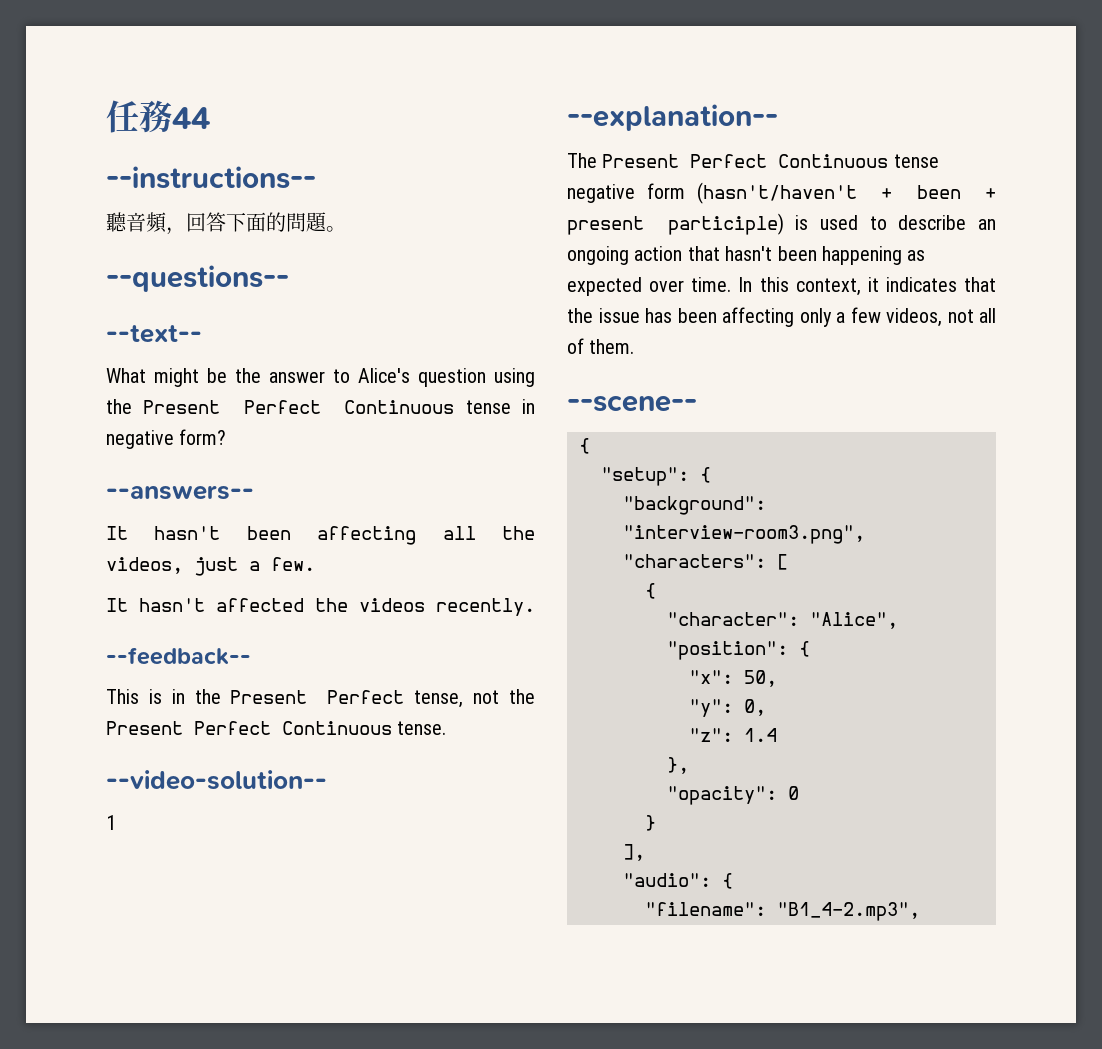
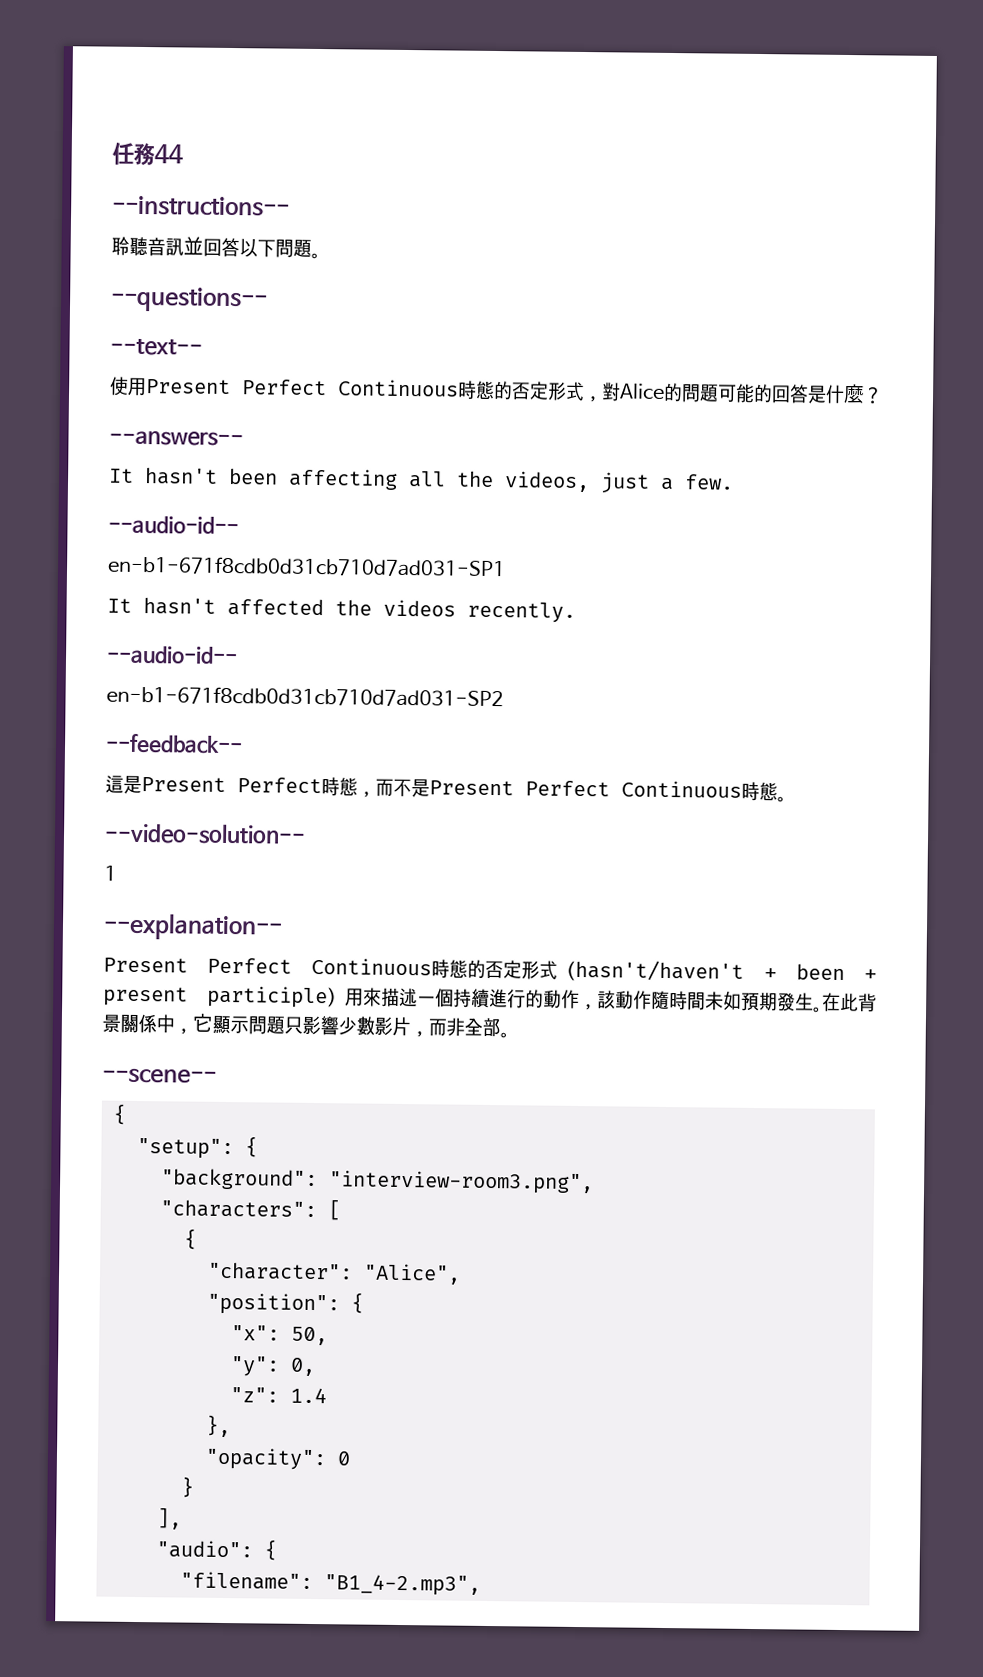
- 聽音頻，回答下面的問題。
+ 聆聽音訊並回答以下問題。
- What might be the answer to Alice's question using the Present Perfect Continuous tense in negative form?
+ 使用Present Perfect Continuous時態的否定形式，對Alice的問題可能的回答是什麼？
  It hasn't been affecting all the videos, just a few.
+ --audio-id--
+ en-b1-671f8cdb0d31cb710d7ad031-SP1
  It hasn't affected the videos recently.
+ --audio-id--
+ en-b1-671f8cdb0d31cb710d7ad031-SP2
- This is in the Present Perfect tense, not the Present Perfect Continuous tense.
+ 這是Present Perfect時態，而不是Present Perfect Continuous時態。
- The Present Perfect Continuous tense negative form (hasn't/haven't + been + present participle) is used to describe an ongoing action that hasn't been happening as expected over time. In this context, it indicates that the issue has been affecting only a few videos, not all of them.
+ Present Perfect Continuous時態的否定形式（hasn't/haven't + been + present participle）用來描述一個持續進行的動作，該動作隨時間未如預期發生。在此背景關係中，它顯示問題只影響少數影片，而非全部。

